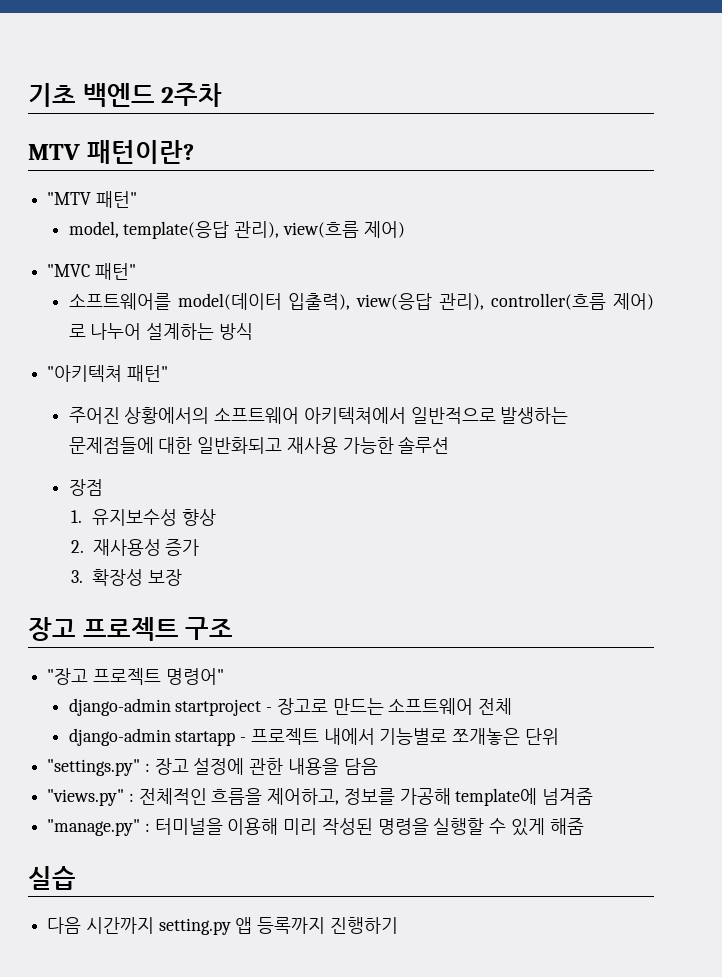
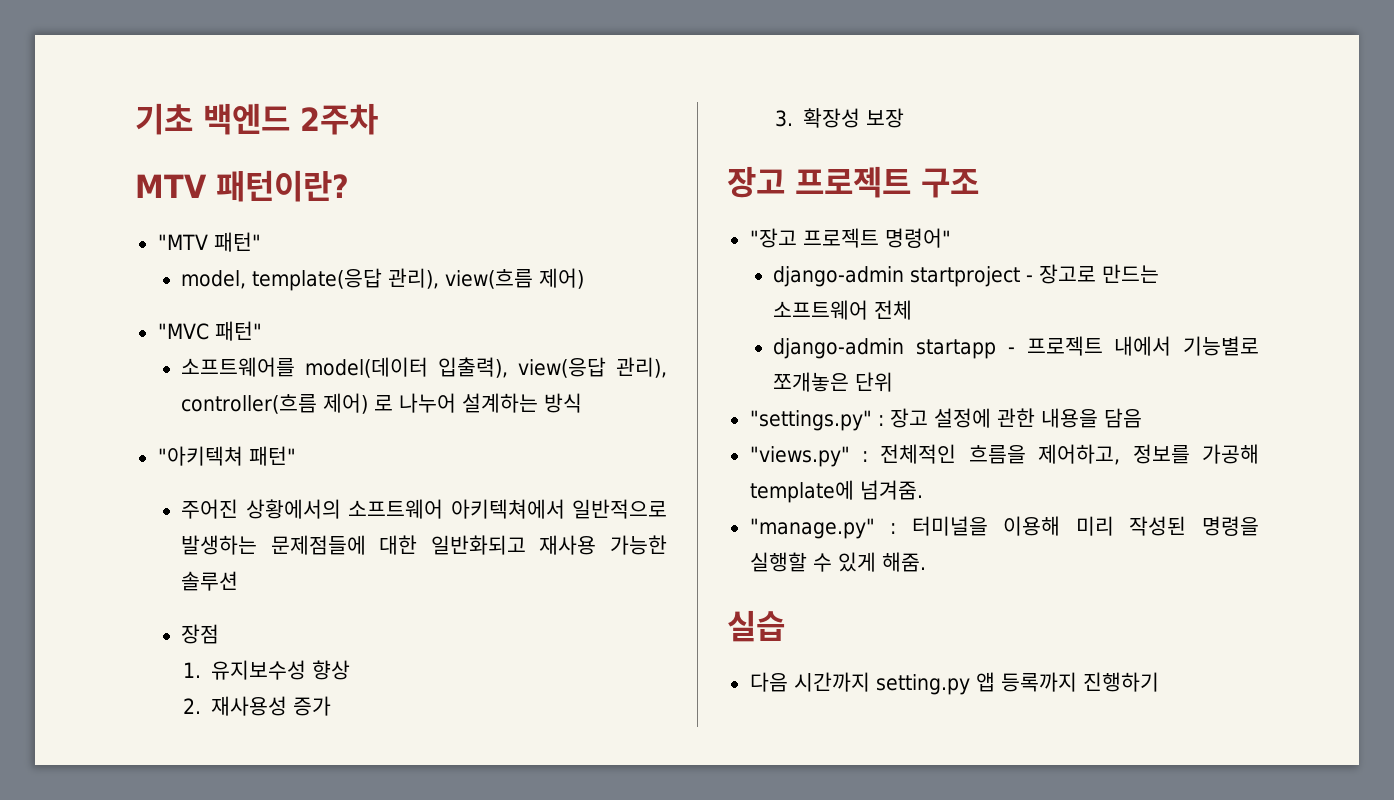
- "views.py" : 전체적인 흐름을 제어하고, 정보를 가공해 template에 넘겨줌
+ "views.py" : 전체적인 흐름을 제어하고, 정보를 가공해 template에 넘겨줌.
- "manage.py" : 터미널을 이용해 미리 작성된 명령을 실행할 수 있게 해줌
+ "manage.py" : 터미널을 이용해 미리 작성된 명령을 실행할 수 있게 해줌.

